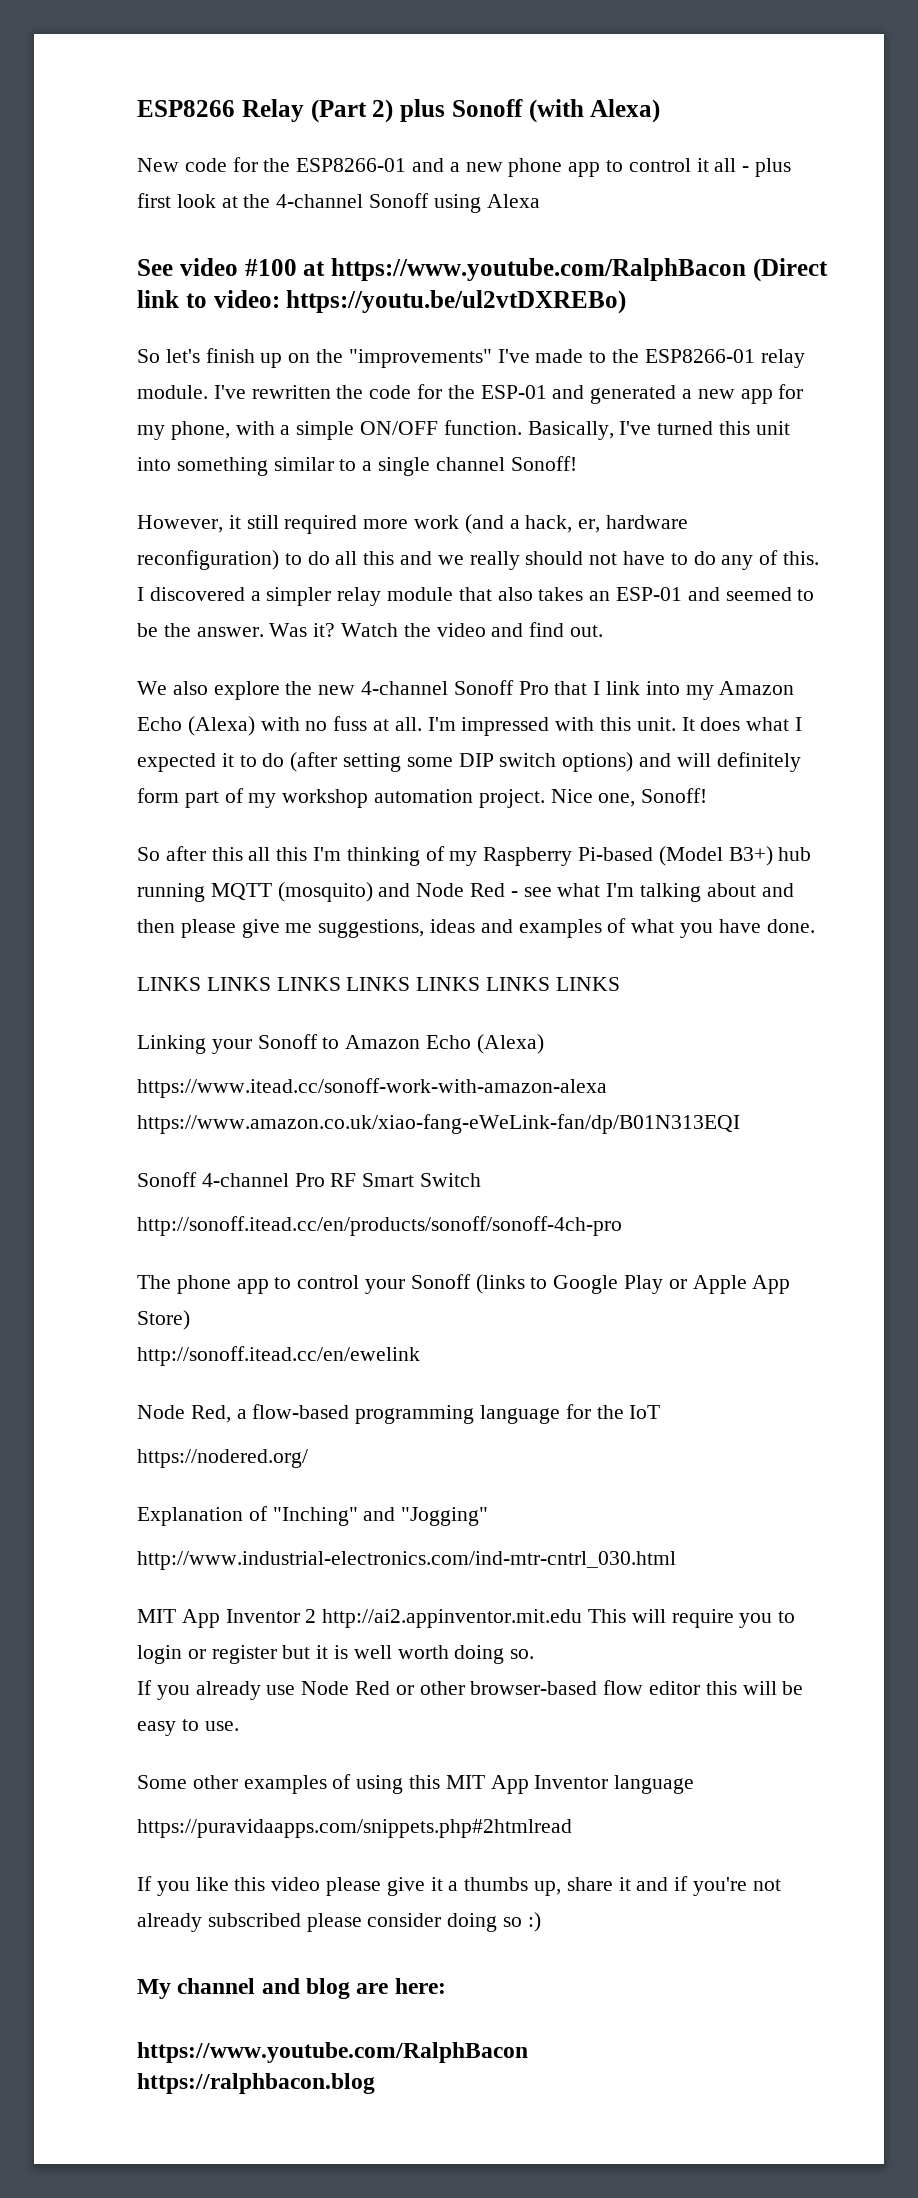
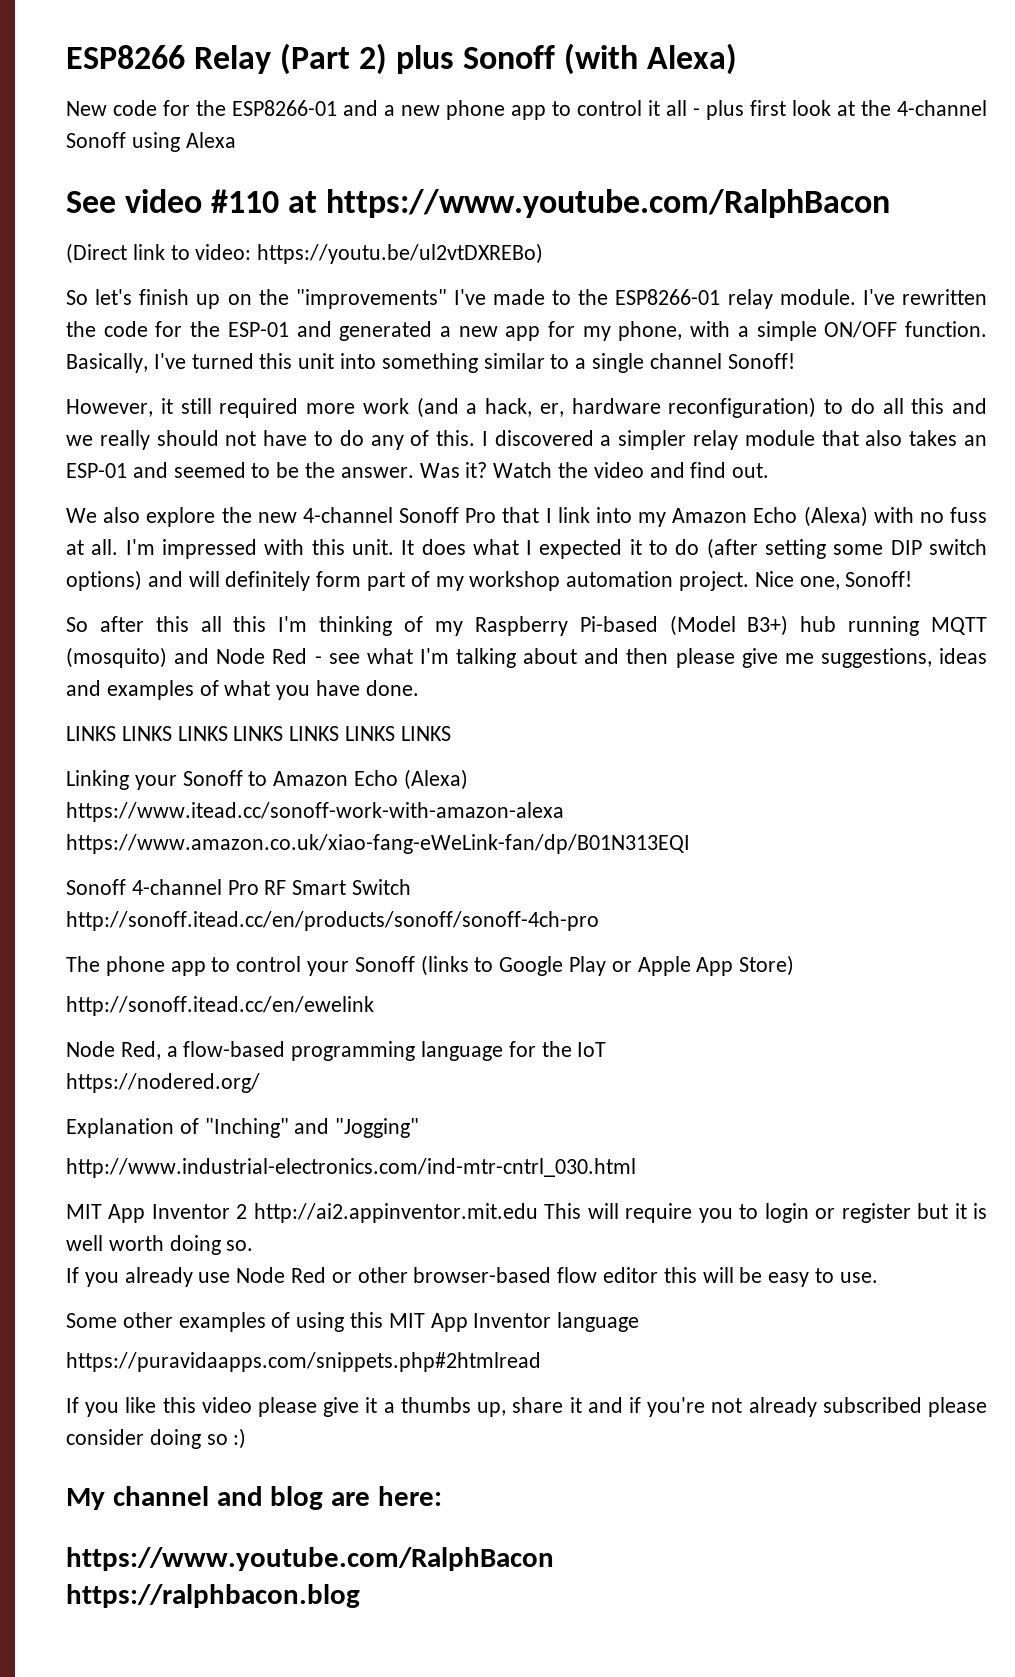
- See video #100 at https://www.youtube.com/RalphBacon (Direct link to video: https://youtu.be/ul2vtDXREBo)
+ See video #110 at https://www.youtube.com/RalphBacon
+ (Direct link to video: https://youtu.be/ul2vtDXREBo)

